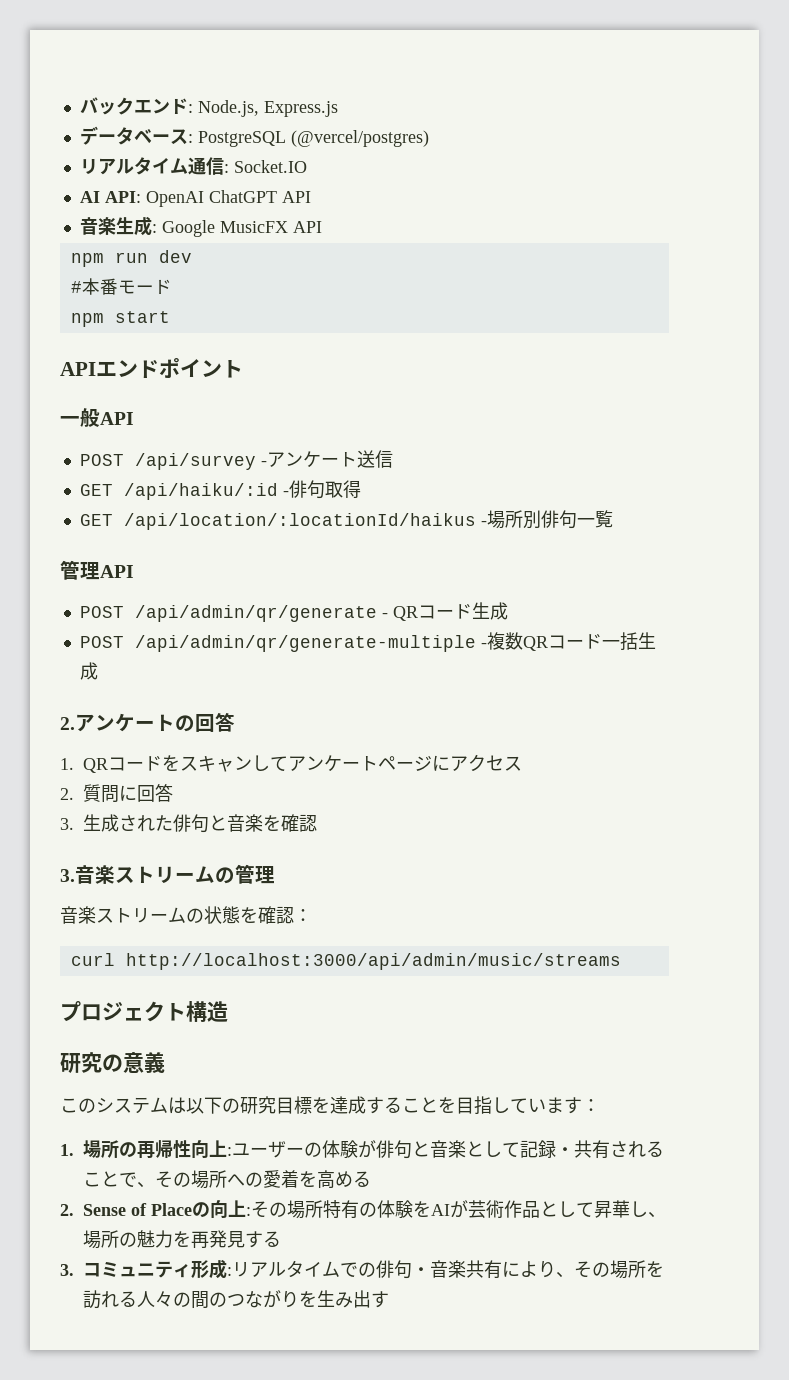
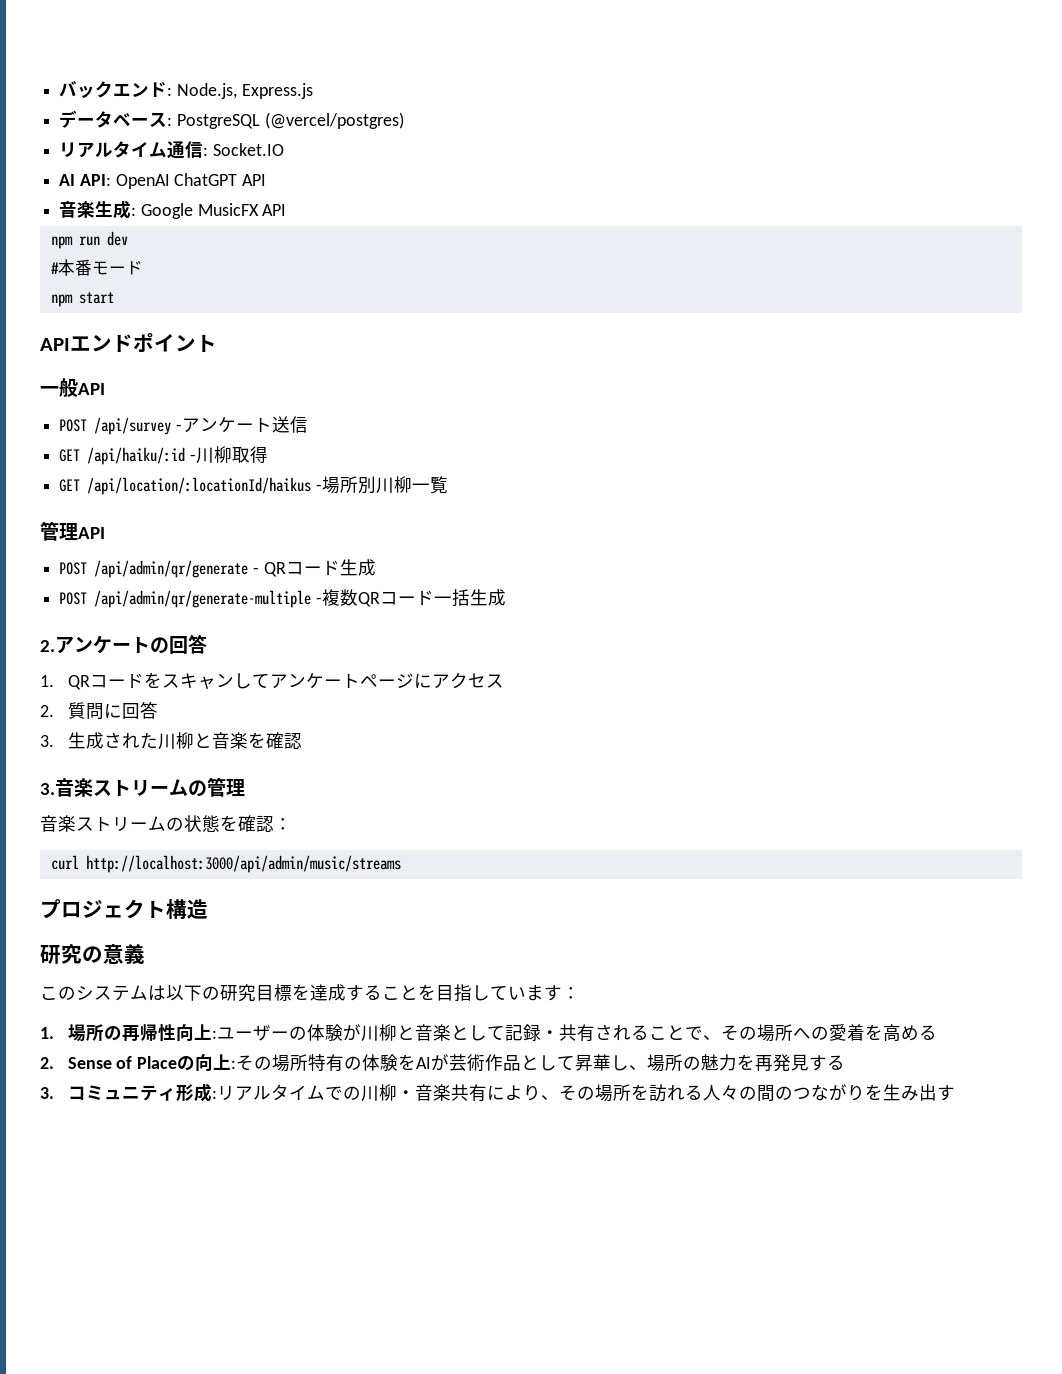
- GET /api/haiku/:id -俳句取得
+ GET /api/haiku/:id -川柳取得
- GET /api/location/:locationId/haikus -場所別俳句一覧
+ GET /api/location/:locationId/haikus -場所別川柳一覧
- 3.生成された俳句と音楽を確認
+ 3.生成された川柳と音楽を確認
- 1.場所の再帰性向上:ユーザーの体験が俳句と音楽として記録・共有されることで、その場所への愛着を高める
+ 1.場所の再帰性向上:ユーザーの体験が川柳と音楽として記録・共有されることで、その場所への愛着を高める
- 3.コミュニティ形成:リアルタイムでの俳句・音楽共有により、その場所を訪れる人々の間のつながりを生み出す
+ 3.コミュニティ形成:リアルタイムでの川柳・音楽共有により、その場所を訪れる人々の間のつながりを生み出す

